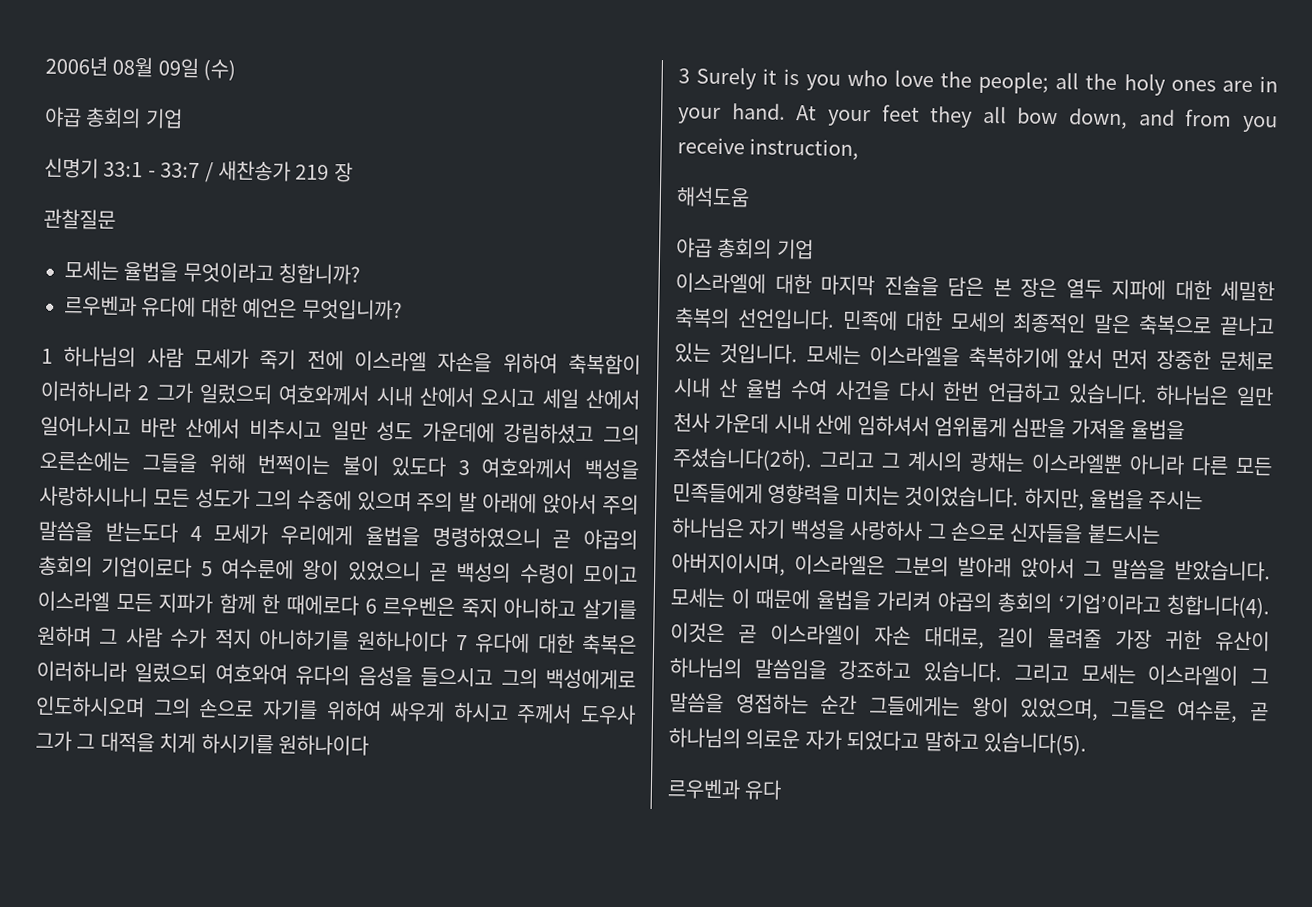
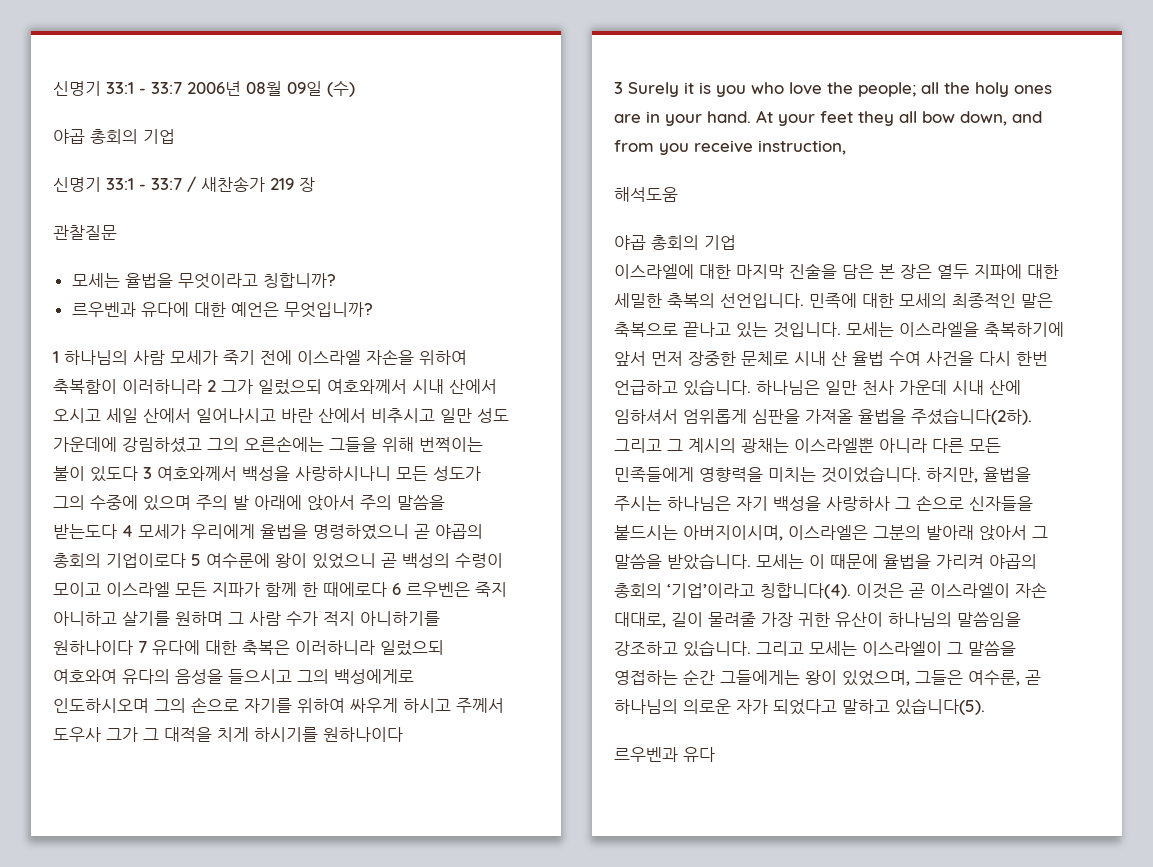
- 2006년 08월 09일 (수)
+ 신명기 33:1 - 33:7 2006년 08월 09일 (수)

